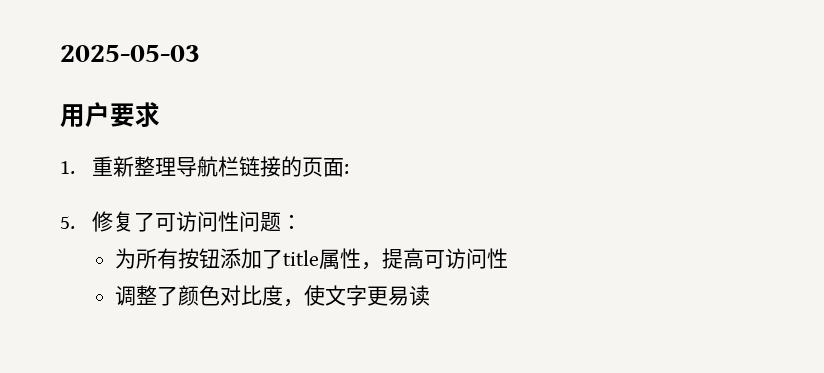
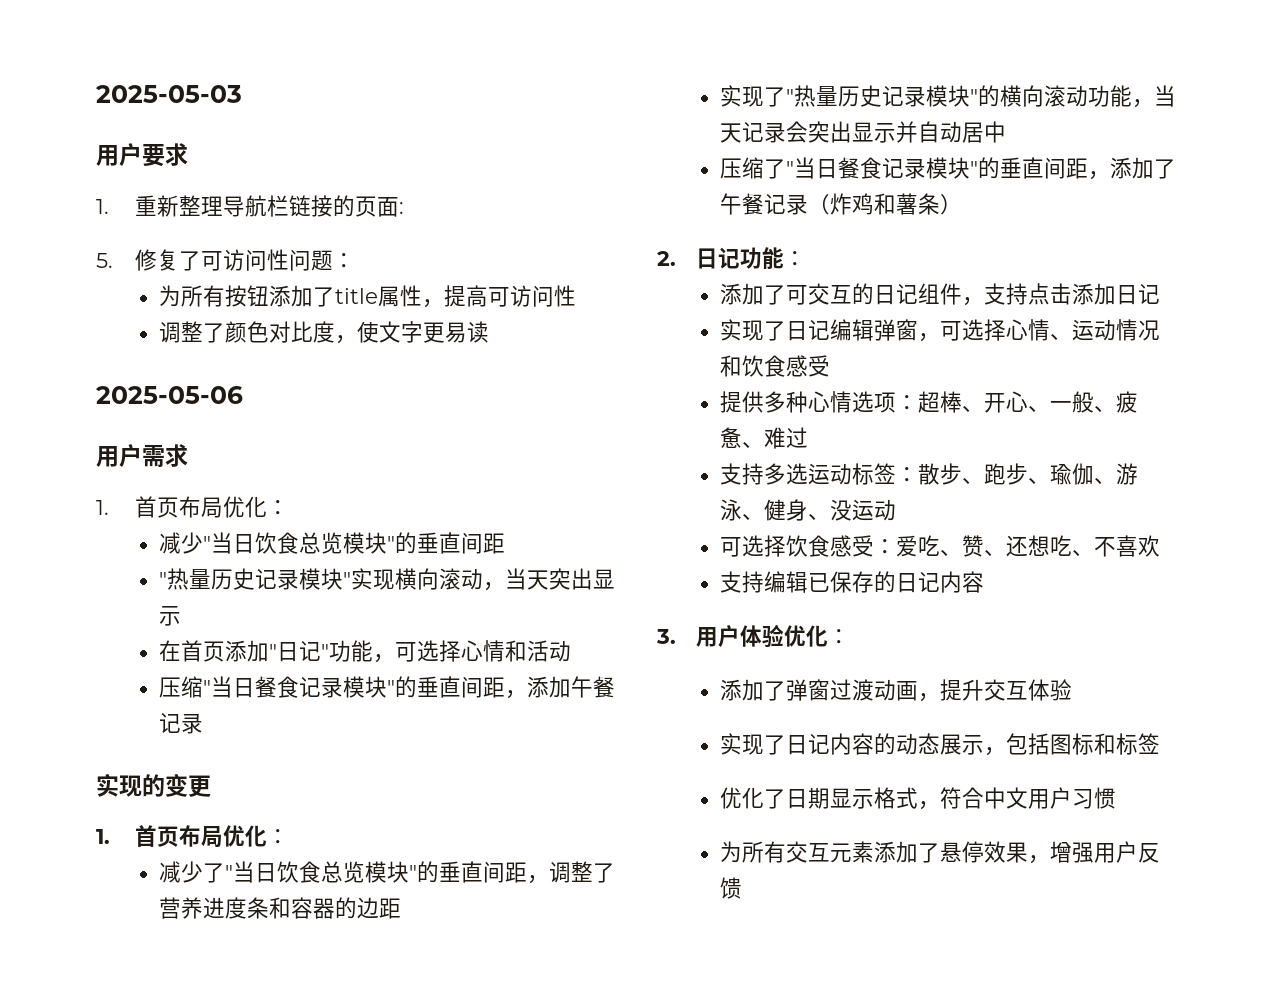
+ 2025-05-06
+ 用户需求
+ 1.首页布局优化：
+ 减少"当日饮食总览模块"的垂直间距
+ "热量历史记录模块"实现横向滚动，当天突出显示
+ 在首页添加"日记"功能，可选择心情和活动
+ 压缩"当日餐食记录模块"的垂直间距，添加午餐记录
+ 实现的变更
+ 1.首页布局优化：
+ 减少了"当日饮食总览模块"的垂直间距，调整了营养进度条和容器的边距
+ 实现了"热量历史记录模块"的横向滚动功能，当天记录会突出显示并自动居中
+ 压缩了"当日餐食记录模块"的垂直间距，添加了午餐记录（炸鸡和薯条）
+ 2.日记功能：
+ 添加了可交互的日记组件，支持点击添加日记
+ 实现了日记编辑弹窗，可选择心情、运动情况和饮食感受
+ 提供多种心情选项：超棒、开心、一般、疲惫、难过
+ 支持多选运动标签：散步、跑步、瑜伽、游泳、健身、没运动
+ 可选择饮食感受：爱吃、赞、还想吃、不喜欢
+ 支持编辑已保存的日记内容
+ 3.用户体验优化：
+ 添加了弹窗过渡动画，提升交互体验
+ 实现了日记内容的动态展示，包括图标和标签
+ 优化了日期显示格式，符合中文用户习惯
+ 为所有交互元素添加了悬停效果，增强用户反馈

